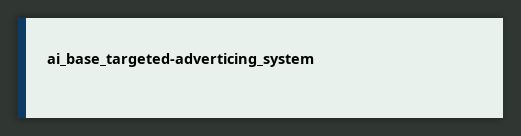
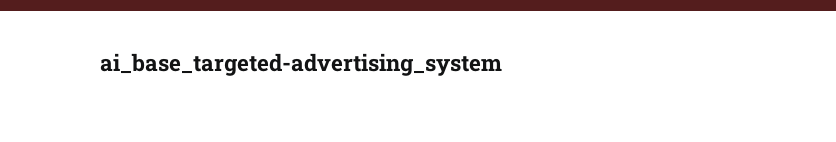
- ai_base_targeted-adverticing_system
+ ai_base_targeted-advertising_system

